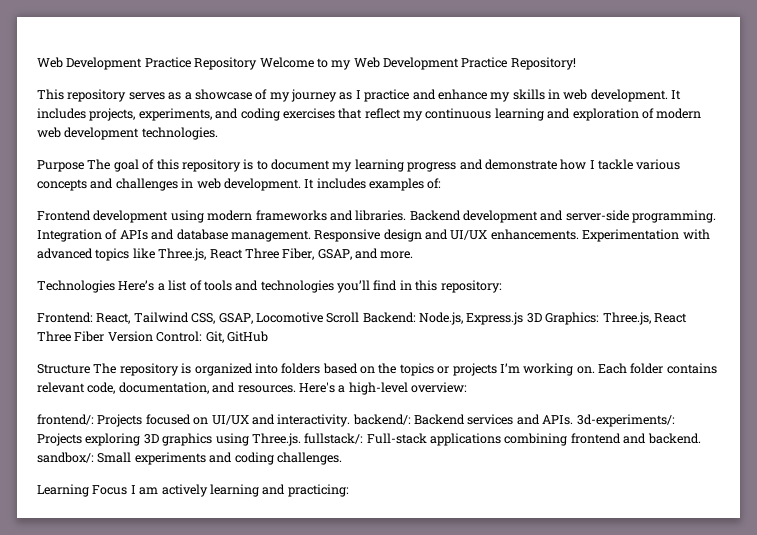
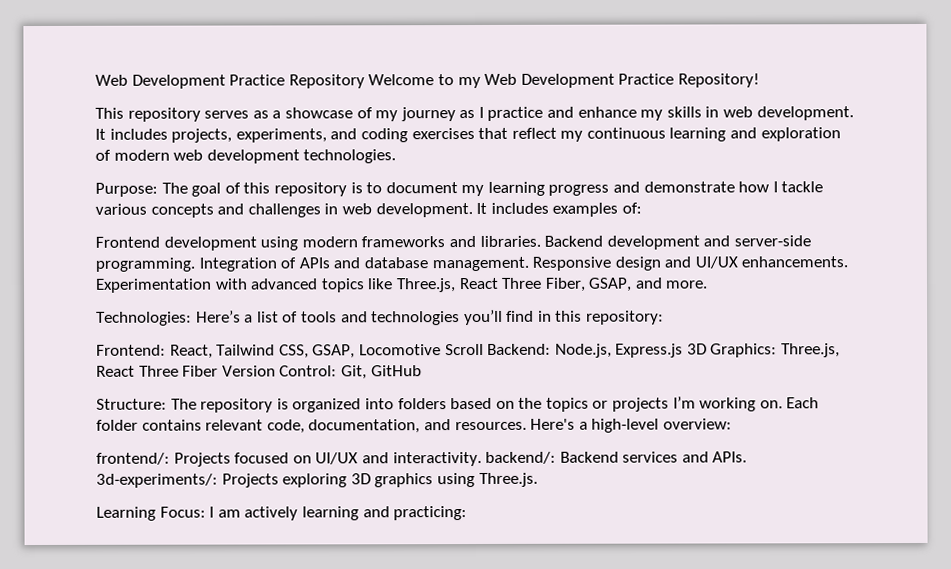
- Purpose The goal of this repository is to document my learning progress and demonstrate how I tackle various concepts and challenges in web development.
+ Purpose: The goal of this repository is to document my learning progress and demonstrate how I tackle various concepts and challenges in web development.
- Technologies Here’s a list of tools and technologies you’ll find in this repository:
+ Technologies: Here’s a list of tools and technologies you’ll find in this repository:
- Structure The repository is organized into folders based on the topics or projects I’m working on.
+ Structure: The repository is organized into folders based on the topics or projects I’m working on.
- 3d-experiments/: Projects exploring 3D graphics using Three.js. fullstack/: Full-stack applications combining frontend and backend. sandbox/: Small experiments and coding challenges.
+ 3d-experiments/: Projects exploring 3D graphics using Three.js.
- Learning Focus I am actively learning and practicing:
+ Learning Focus: I am actively learning and practicing:

